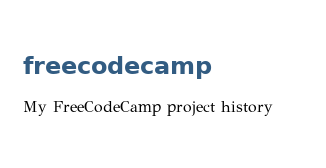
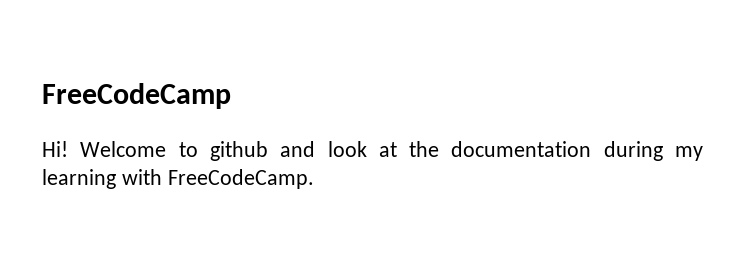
- freecodecamp
- My FreeCodeCamp project history
+ FreeCodeCamp
+ Hi! Welcome to github and look at the documentation during my learning with FreeCodeCamp.

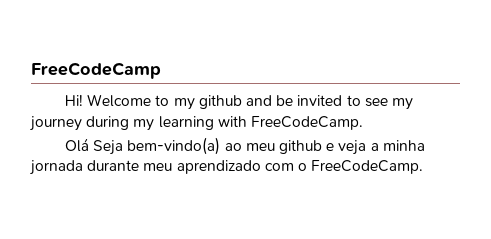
- Welcome to github and look at the documentation during my learning with FreeCodeCamp.
+ Welcome to my github and be invited to see my journey during my learning with FreeCodeCamp.
+ Olá Seja bem-vindo(a) ao meu github e veja a minha jornada durante meu aprendizado com o FreeCodeCamp.

